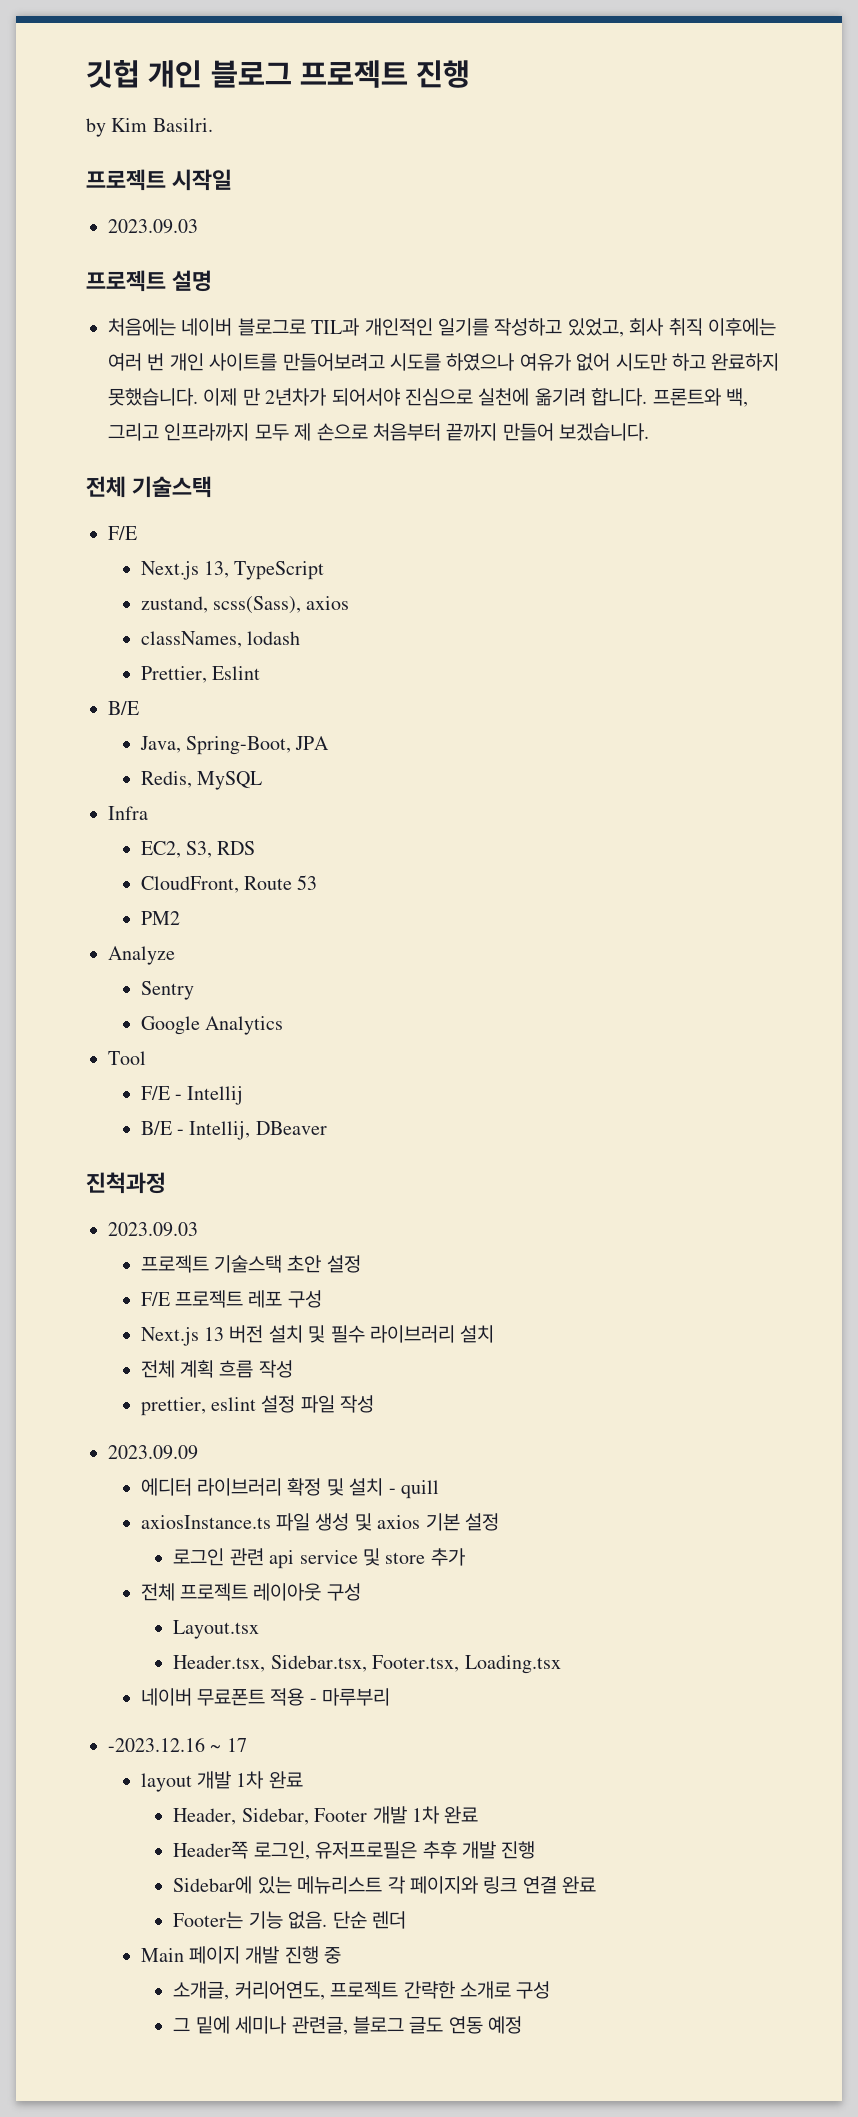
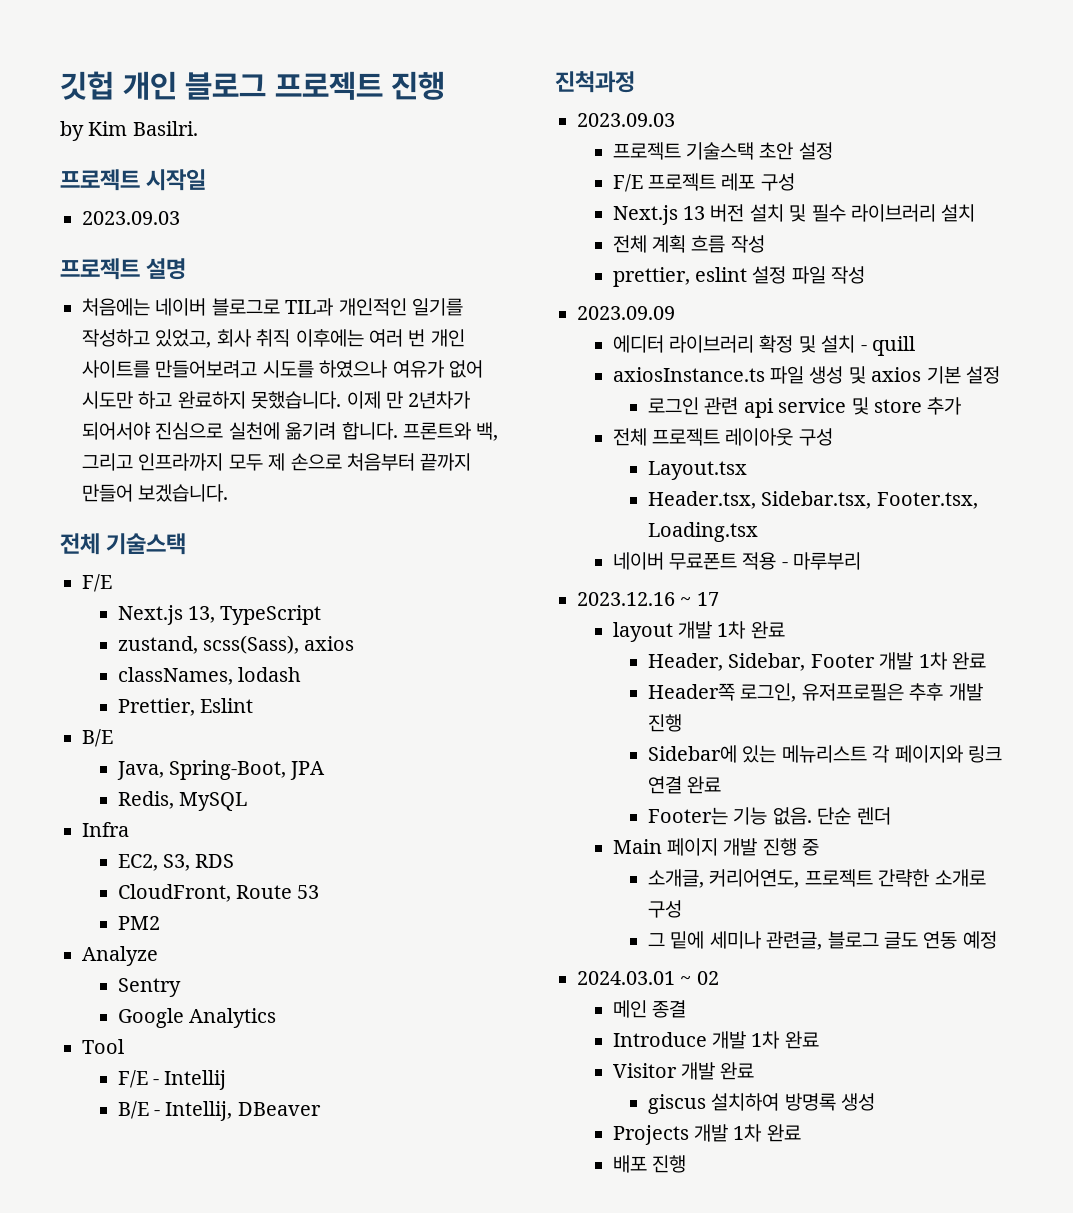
- -2023.12.16 ~ 17
+ 2023.12.16 ~ 17
+ 2024.03.01 ~ 02
+ 메인 종결
+ Introduce 개발 1차 완료
+ Visitor 개발 완료
+ giscus 설치하여 방명록 생성
+ Projects 개발 1차 완료
+ 배포 진행

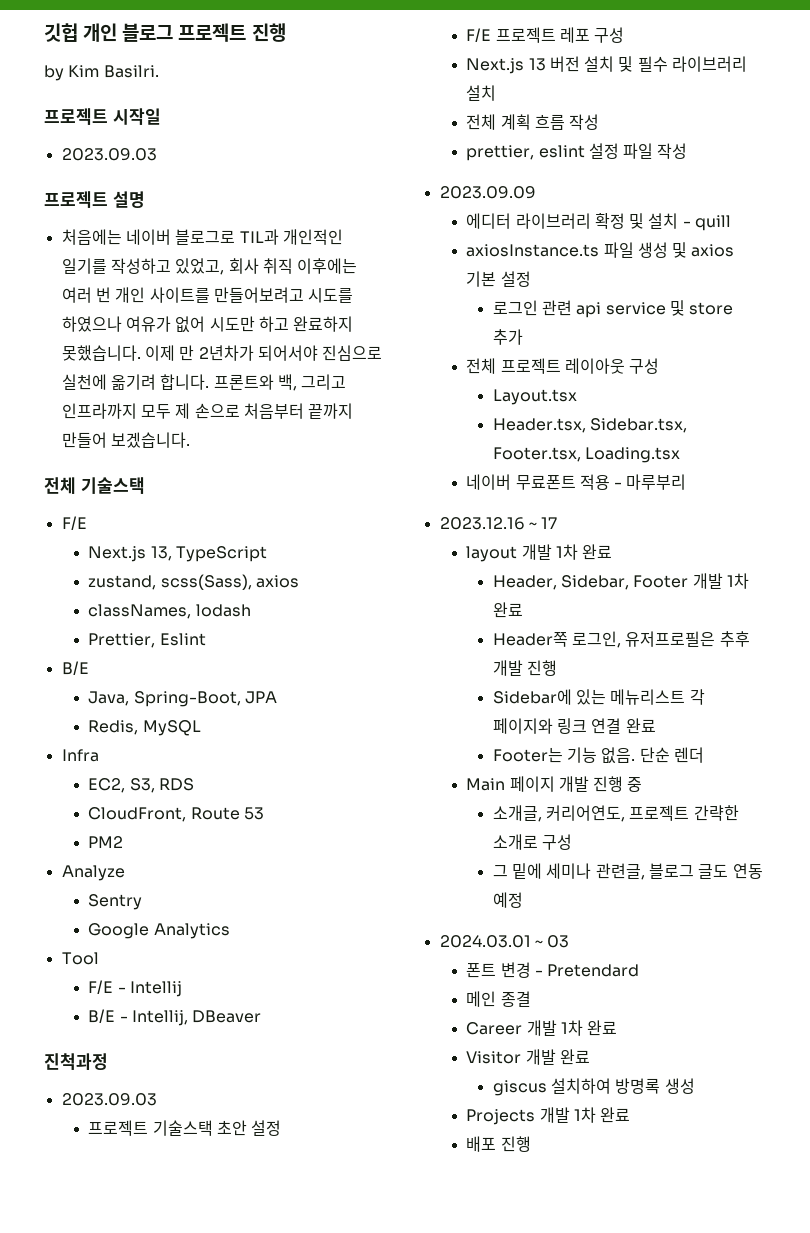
- 2024.03.01 ~ 02
+ 2024.03.01 ~ 03
+ 폰트 변경 - Pretendard
- Introduce 개발 1차 완료
+ Career 개발 1차 완료

